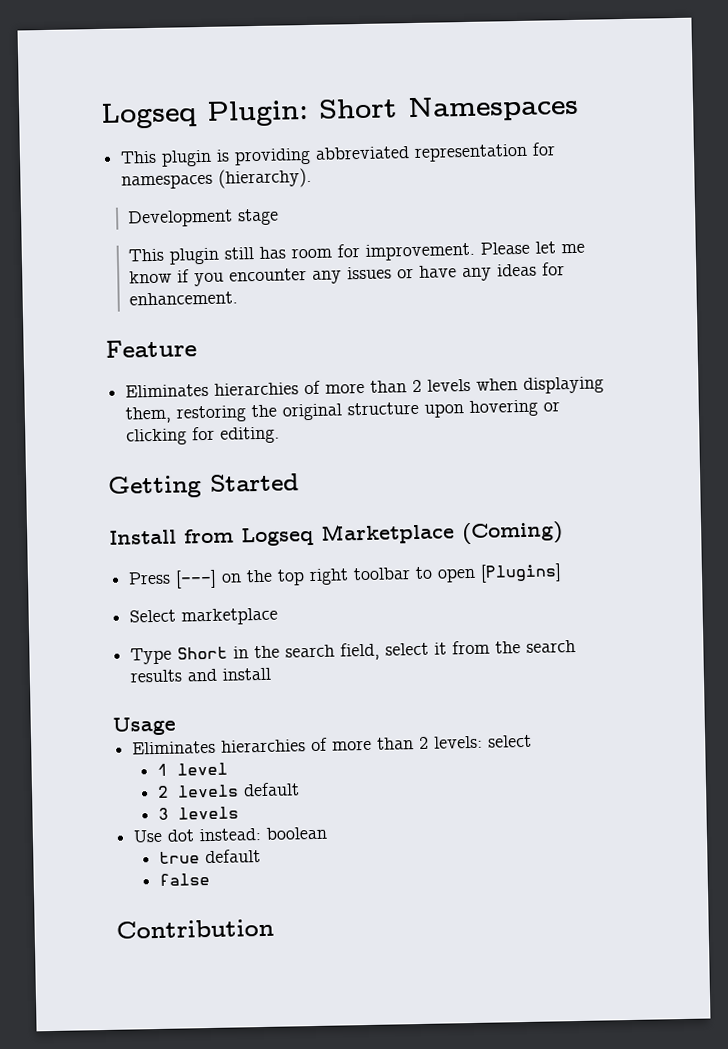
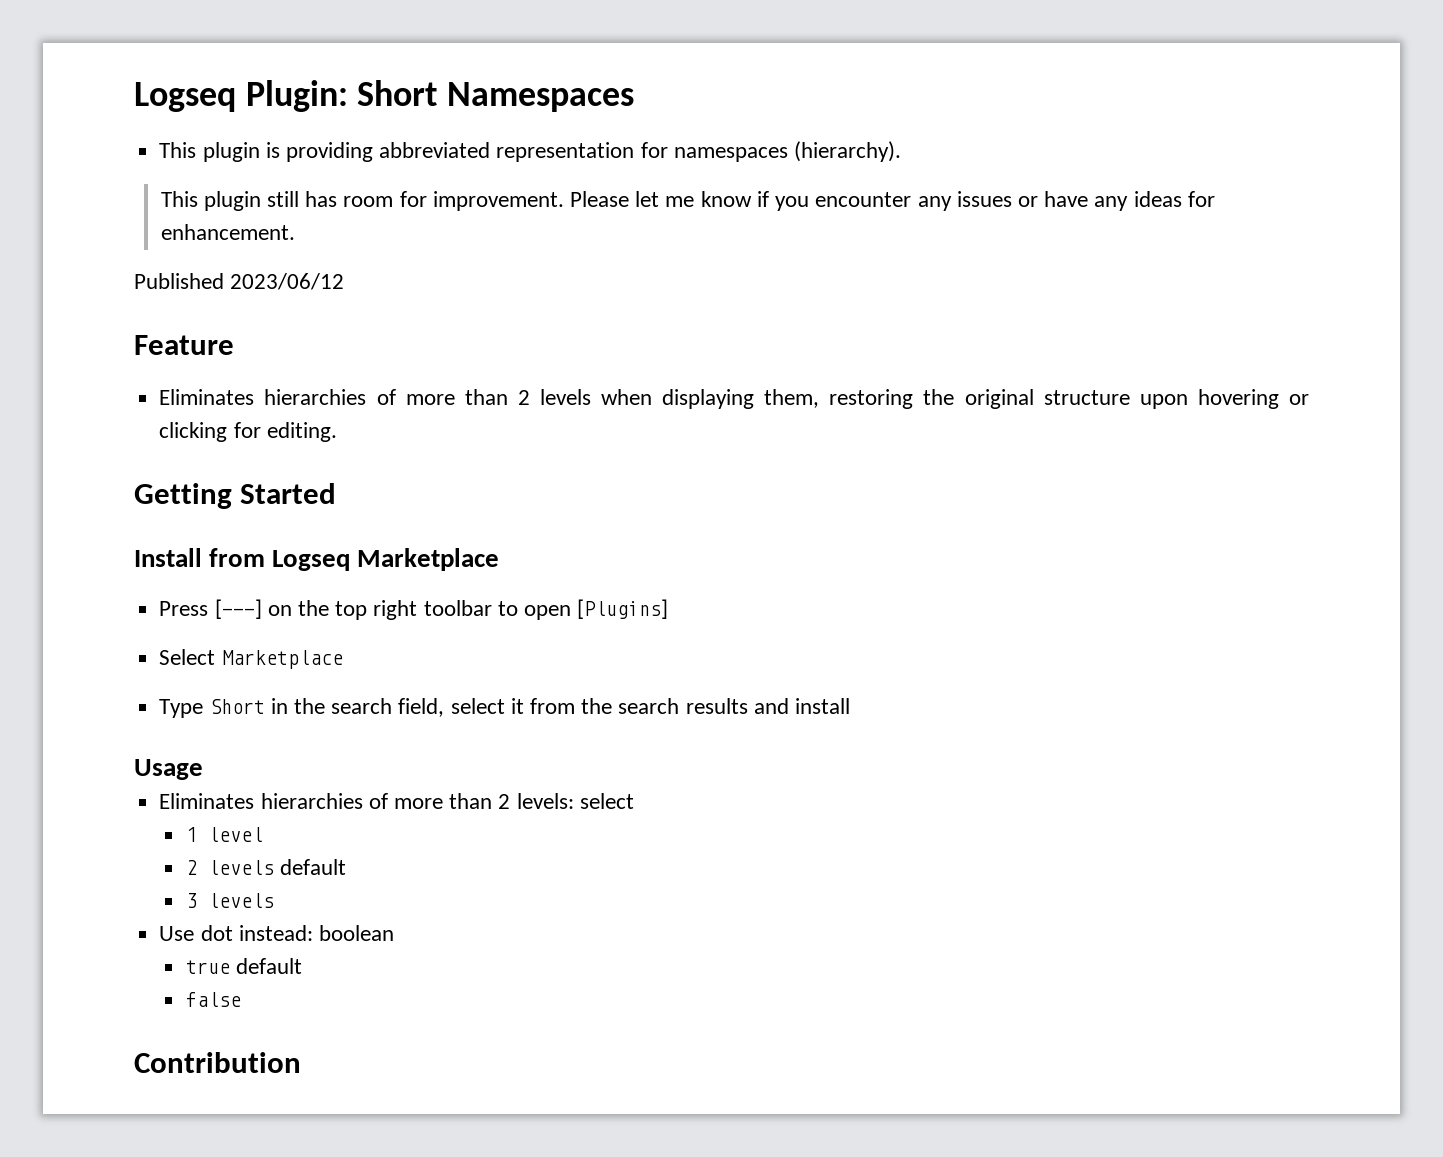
- Development stage
+ Published 2023/06/12
- Install from Logseq Marketplace (Coming)
+ Install from Logseq Marketplace
- Select marketplace
+ Select Marketplace

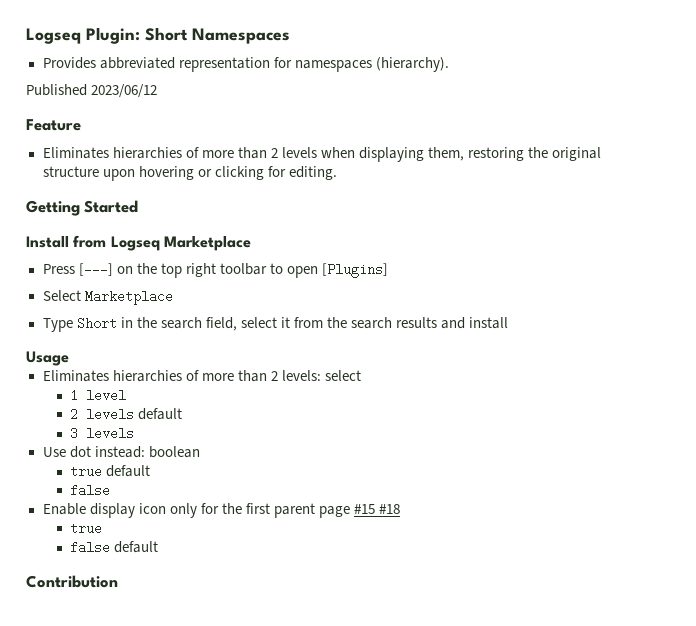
- This plugin is providing abbreviated representation for namespaces (hierarchy).
+ Provides abbreviated representation for namespaces (hierarchy).
- This plugin still has room for improvement. Please let me know if you encounter any issues or have any ideas for enhancement.
+ Enable display icon only for the first parent page #15 #18
+ true
+ false default

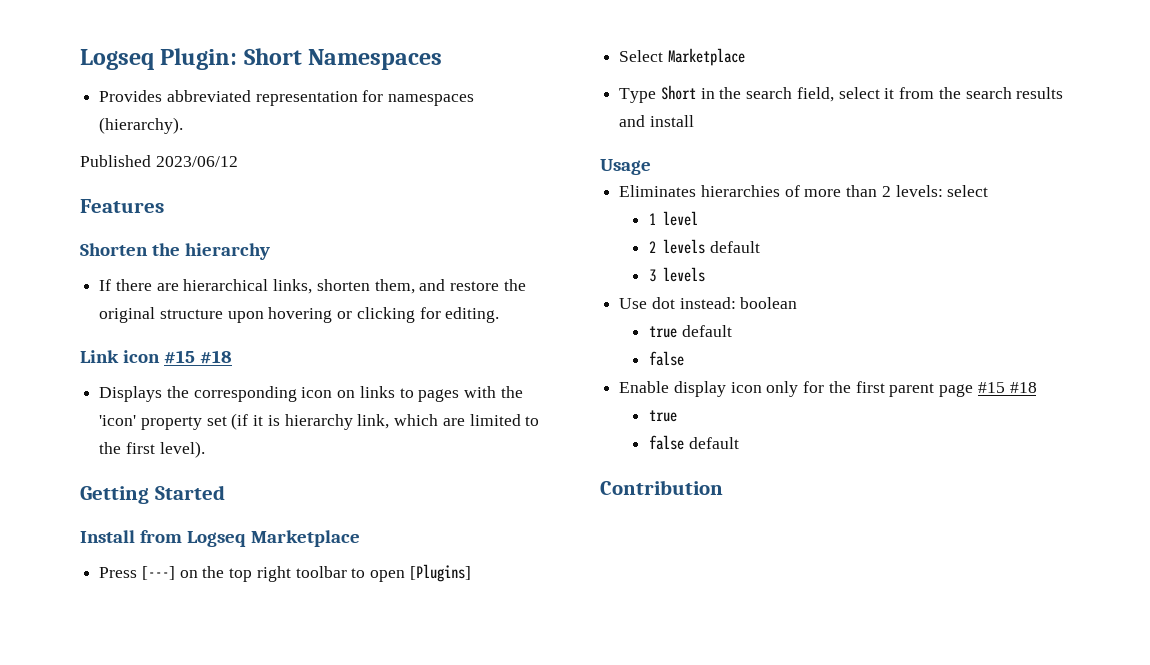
- Feature
- Eliminates hierarchies of more than 2 levels when displaying them, restoring the original structure upon hovering or clicking for editing.
+ Features
+ Shorten the hierarchy
+ If there are hierarchical links, shorten them, and restore the original structure upon hovering or clicking for editing.
+ Link icon #15 #18
+ Displays the corresponding icon on links to pages with the 'icon' property set (if it is hierarchy link, which are limited to the first level).

